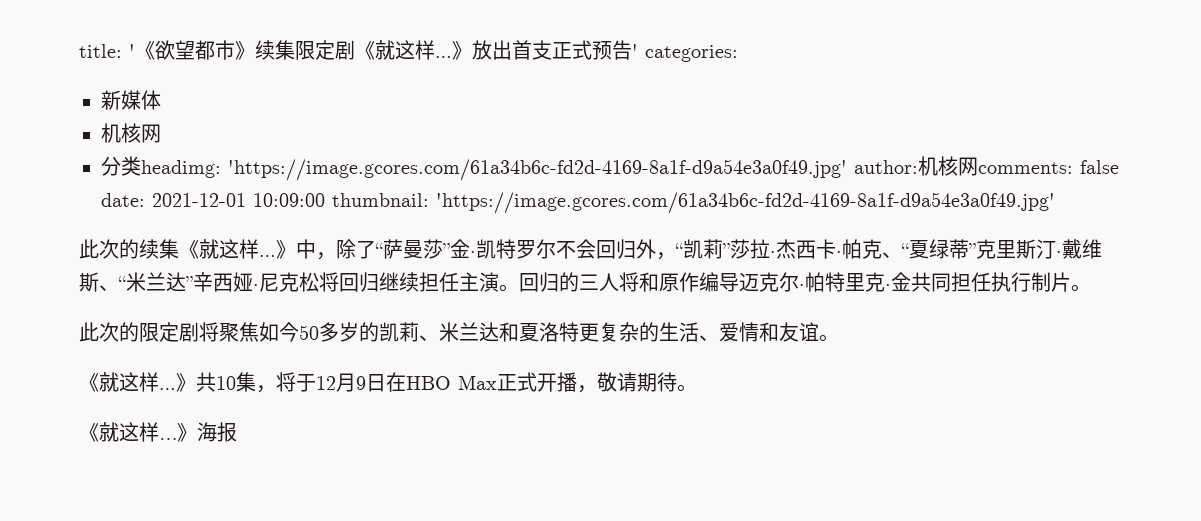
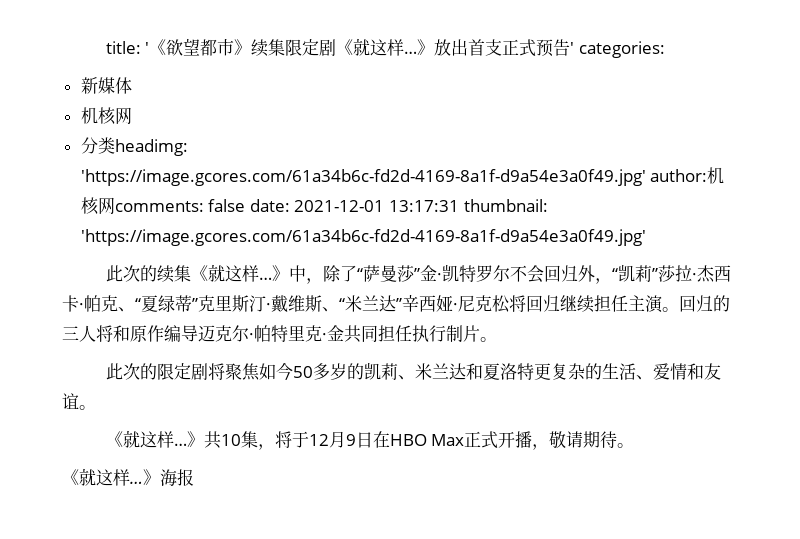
- 分类headimg: 'https://image.gcores.com/61a34b6c-fd2d-4169-8a1f-d9a54e3a0f49.jpg' author:机核网comments: false date: 2021-12-01 10:09:00 thumbnail: 'https://image.gcores.com/61a34b6c-fd2d-4169-8a1f-d9a54e3a0f49.jpg'
+ 分类headimg: 'https://image.gcores.com/61a34b6c-fd2d-4169-8a1f-d9a54e3a0f49.jpg' author:机核网comments: false date: 2021-12-01 13:17:31 thumbnail: 'https://image.gcores.com/61a34b6c-fd2d-4169-8a1f-d9a54e3a0f49.jpg'

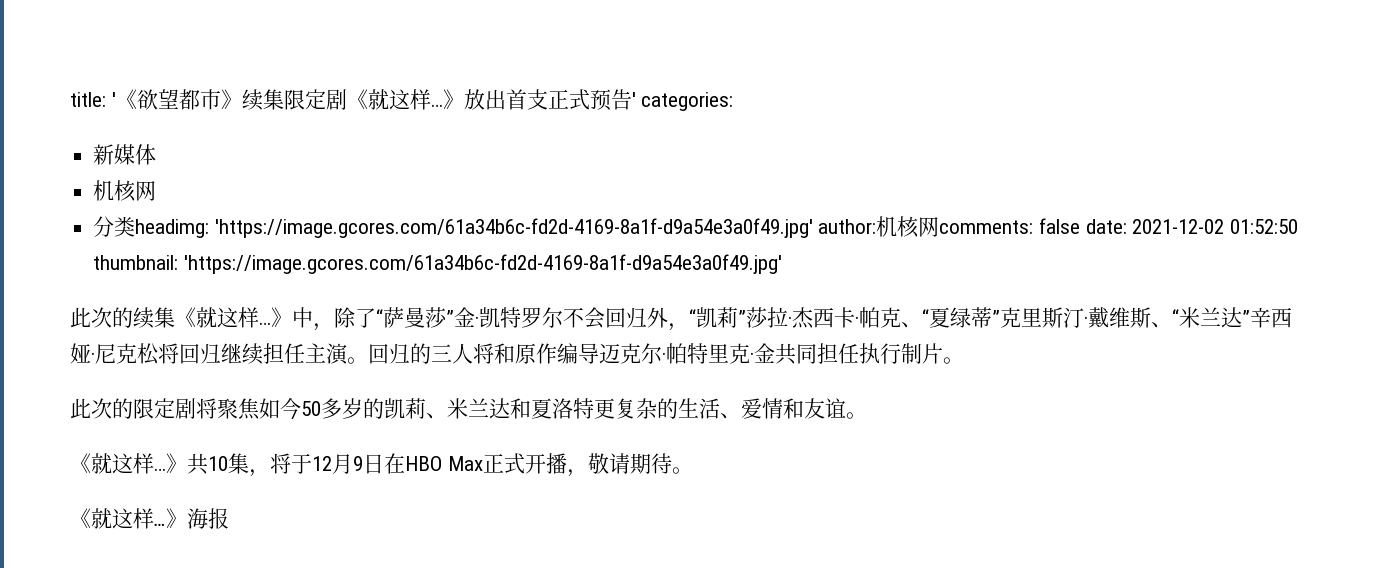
- 分类headimg: 'https://image.gcores.com/61a34b6c-fd2d-4169-8a1f-d9a54e3a0f49.jpg' author:机核网comments: false date: 2021-12-01 13:17:31 thumbnail: 'https://image.gcores.com/61a34b6c-fd2d-4169-8a1f-d9a54e3a0f49.jpg'
+ 分类headimg: 'https://image.gcores.com/61a34b6c-fd2d-4169-8a1f-d9a54e3a0f49.jpg' author:机核网comments: false date: 2021-12-02 01:52:50 thumbnail: 'https://image.gcores.com/61a34b6c-fd2d-4169-8a1f-d9a54e3a0f49.jpg'

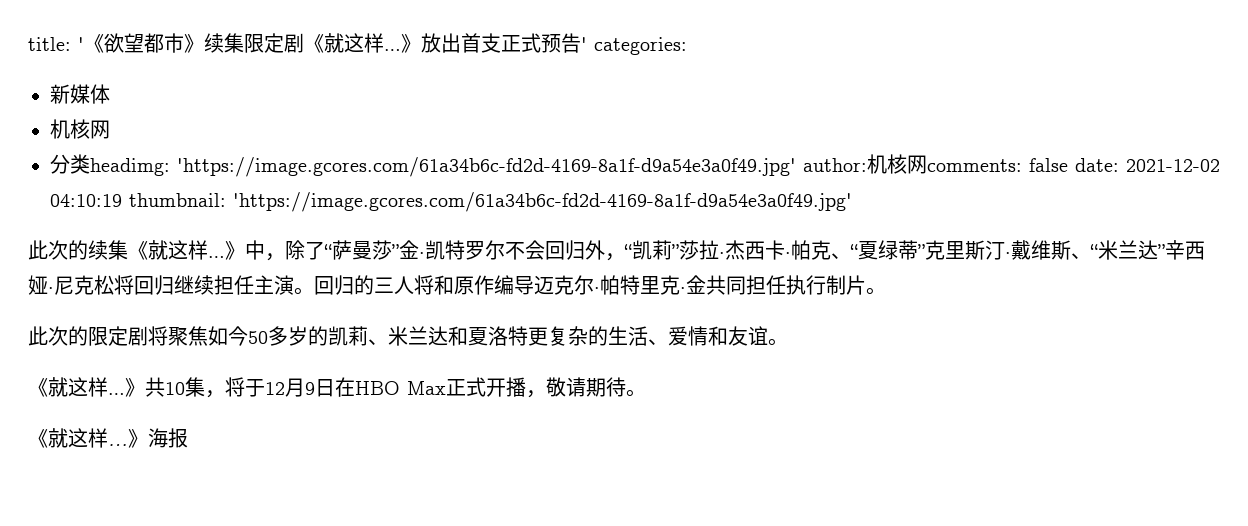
- 分类headimg: 'https://image.gcores.com/61a34b6c-fd2d-4169-8a1f-d9a54e3a0f49.jpg' author:机核网comments: false date: 2021-12-02 01:52:50 thumbnail: 'https://image.gcores.com/61a34b6c-fd2d-4169-8a1f-d9a54e3a0f49.jpg'
+ 分类headimg: 'https://image.gcores.com/61a34b6c-fd2d-4169-8a1f-d9a54e3a0f49.jpg' author:机核网comments: false date: 2021-12-02 04:10:19 thumbnail: 'https://image.gcores.com/61a34b6c-fd2d-4169-8a1f-d9a54e3a0f49.jpg'

